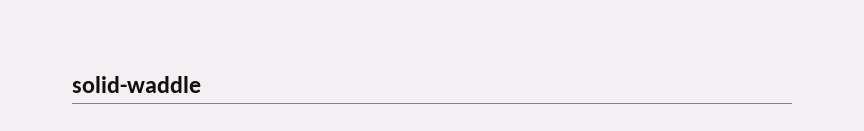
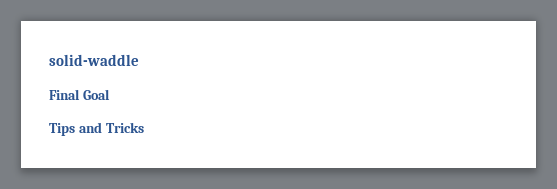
+ Final Goal
+ Tips and Tricks

